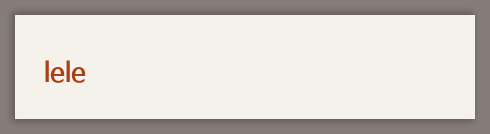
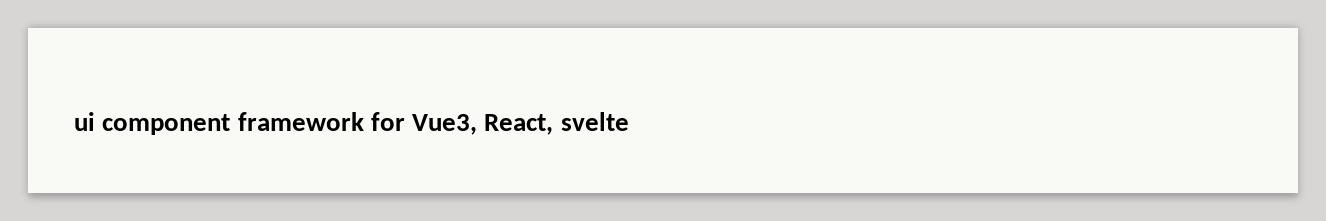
- lele
+ ui component framework for Vue3, React, svelte

